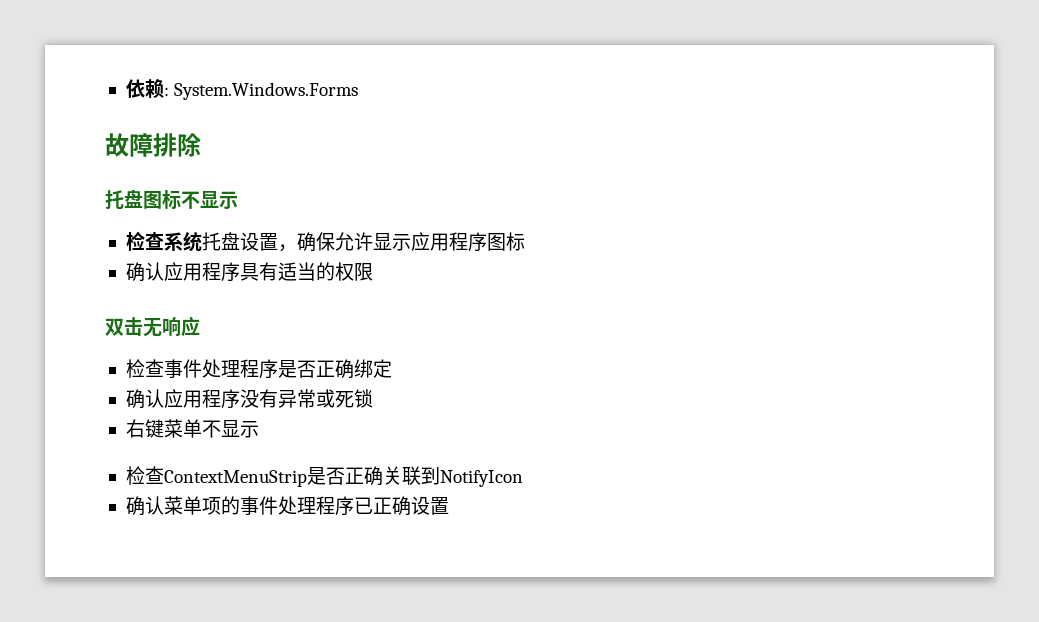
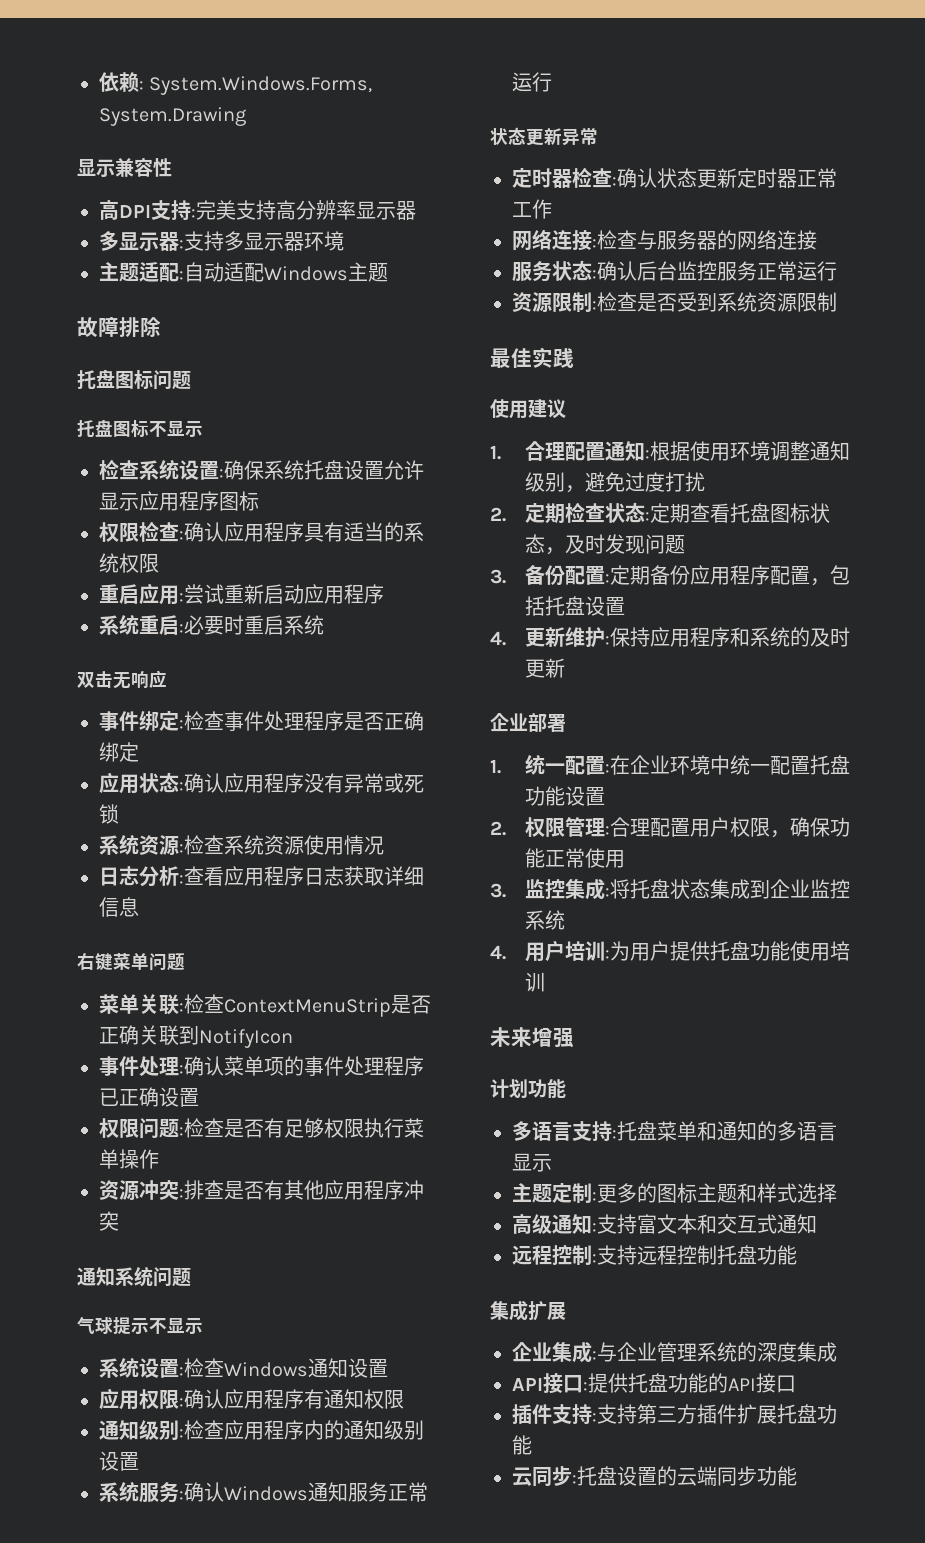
- 依赖: System.Windows.Forms
+ 依赖: System.Windows.Forms, System.Drawing
+ 显示兼容性
+ 高DPI支持:完美支持高分辨率显示器
+ 多显示器:支持多显示器环境
+ 主题适配:自动适配Windows主题
+ 托盘图标问题
- 检查系统托盘设置，确保允许显示应用程序图标
+ 检查系统设置:确保系统托盘设置允许显示应用程序图标
- 确认应用程序具有适当的权限
+ 权限检查:确认应用程序具有适当的系统权限
+ 重启应用:尝试重新启动应用程序
+ 系统重启:必要时重启系统
- 检查事件处理程序是否正确绑定
+ 事件绑定:检查事件处理程序是否正确绑定
- 确认应用程序没有异常或死锁
+ 应用状态:确认应用程序没有异常或死锁
- 右键菜单不显示
- 检查ContextMenuStrip是否正确关联到NotifyIcon
+ 系统资源:检查系统资源使用情况
+ 日志分析:查看应用程序日志获取详细信息
+ 右键菜单问题
+ 菜单关联:检查ContextMenuStrip是否正确关联到NotifyIcon
- 确认菜单项的事件处理程序已正确设置
+ 事件处理:确认菜单项的事件处理程序已正确设置
+ 权限问题:检查是否有足够权限执行菜单操作
+ 资源冲突:排查是否有其他应用程序冲突
+ 通知系统问题
+ 气球提示不显示
+ 系统设置:检查Windows通知设置
+ 应用权限:确认应用程序有通知权限
+ 通知级别:检查应用程序内的通知级别设置
+ 系统服务:确认Windows通知服务正常运行
+ 状态更新异常
+ 定时器检查:确认状态更新定时器正常工作
+ 网络连接:检查与服务器的网络连接
+ 服务状态:确认后台监控服务正常运行
+ 资源限制:检查是否受到系统资源限制
+ 最佳实践
+ 使用建议
+ 1.合理配置通知:根据使用环境调整通知级别，避免过度打扰
+ 2.定期检查状态:定期查看托盘图标状态，及时发现问题
+ 3.备份配置:定期备份应用程序配置，包括托盘设置
+ 4.更新维护:保持应用程序和系统的及时更新
+ 企业部署
+ 1.统一配置:在企业环境中统一配置托盘功能设置
+ 2.权限管理:合理配置用户权限，确保功能正常使用
+ 3.监控集成:将托盘状态集成到企业监控系统
+ 4.用户培训:为用户提供托盘功能使用培训
+ 未来增强
+ 计划功能
+ 多语言支持:托盘菜单和通知的多语言显示
+ 主题定制:更多的图标主题和样式选择
+ 高级通知:支持富文本和交互式通知
+ 远程控制:支持远程控制托盘功能
+ 集成扩展
+ 企业集成:与企业管理系统的深度集成
+ API接口:提供托盘功能的API接口
+ 插件支持:支持第三方插件扩展托盘功能
+ 云同步:托盘设置的云端同步功能

